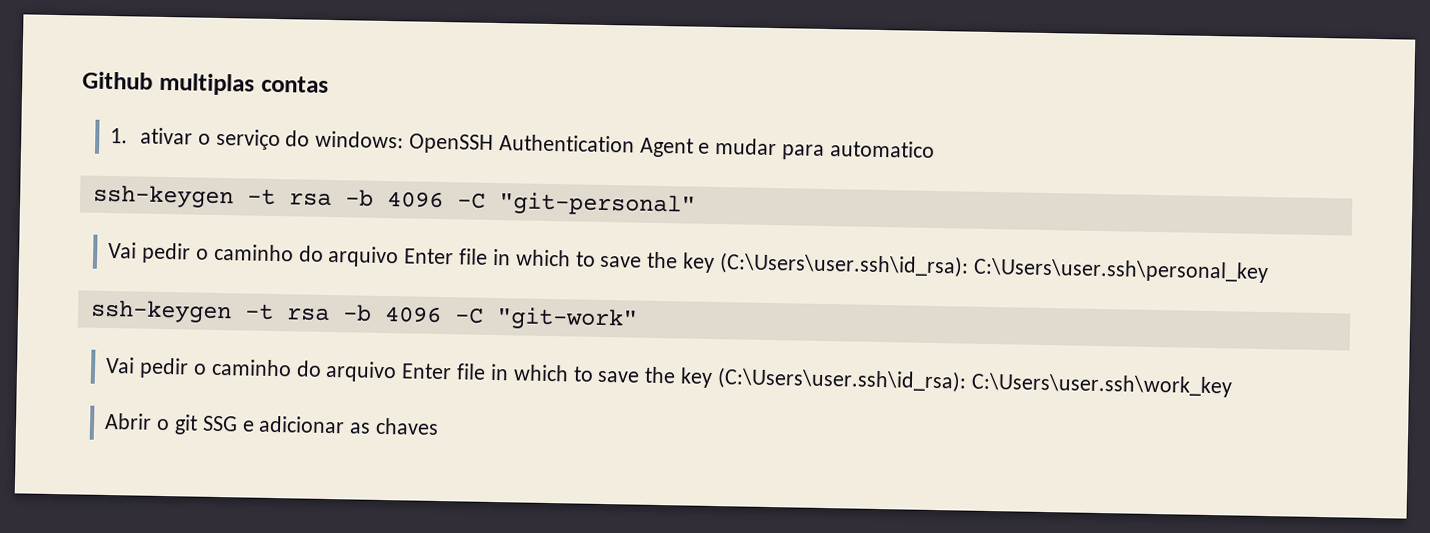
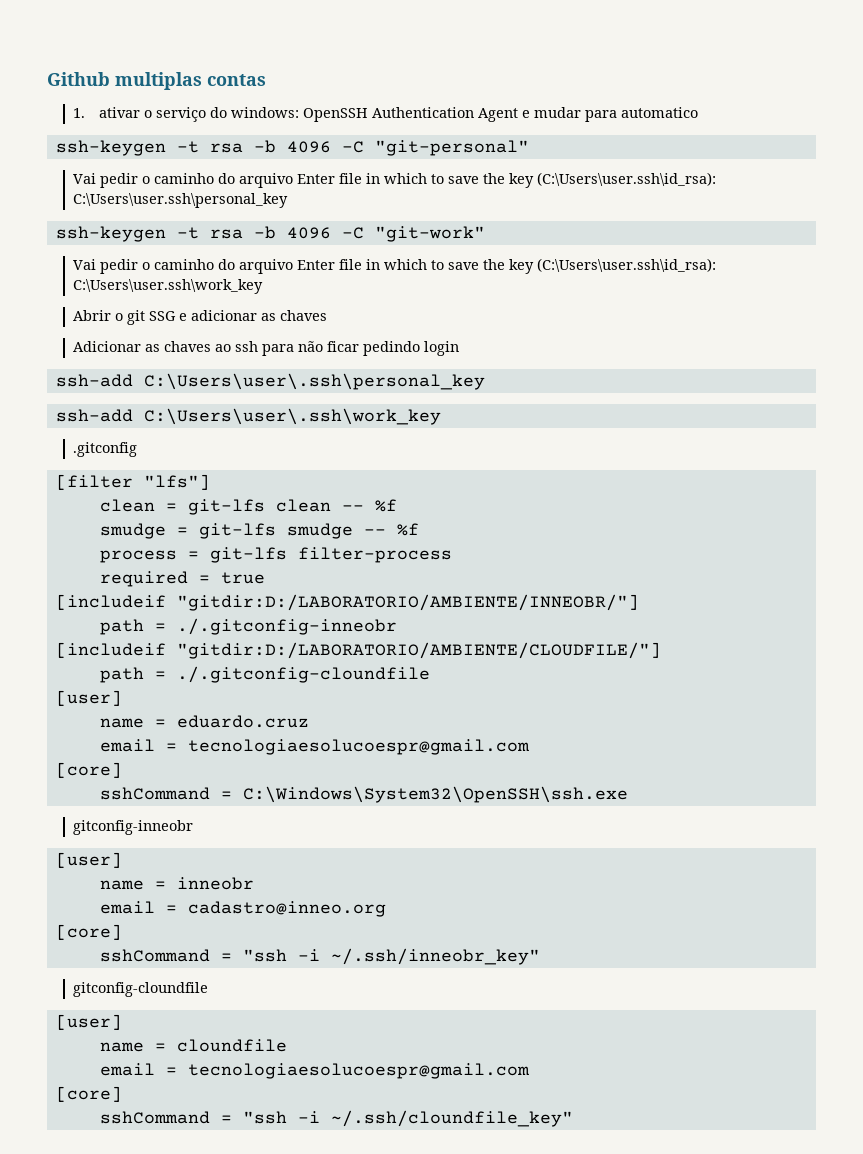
+ Adicionar as chaves ao ssh para não ficar pedindo login
+ ssh-add C:\Users\user\.ssh\personal_key
+ ssh-add C:\Users\user\.ssh\work_key
+ .gitconfig
+ [filter "lfs"]
+ clean = git-lfs clean -- %f
+ smudge = git-lfs smudge -- %f
+ process = git-lfs filter-process
+ required = true
+ [includeif "gitdir:D:/LABORATORIO/AMBIENTE/INNEOBR/"]
+ path = ./.gitconfig-inneobr
+ [includeif "gitdir:D:/LABORATORIO/AMBIENTE/CLOUDFILE/"]
+ path = ./.gitconfig-cloundfile
+ [user]
+ name = eduardo.cruz
+ email = tecnologiaesolucoespr@gmail.com
+ [core]
+ sshCommand = C:\Windows\System32\OpenSSH\ssh.exe
+ gitconfig-inneobr
+ [user]
+ name = inneobr
+ email = cadastro@inneo.org
+ [core]
+ sshCommand = "ssh -i ~/.ssh/inneobr_key"
+ gitconfig-cloundfile
+ [user]
+ name = cloundfile
+ email = tecnologiaesolucoespr@gmail.com
+ [core]
+ sshCommand = "ssh -i ~/.ssh/cloundfile_key"

